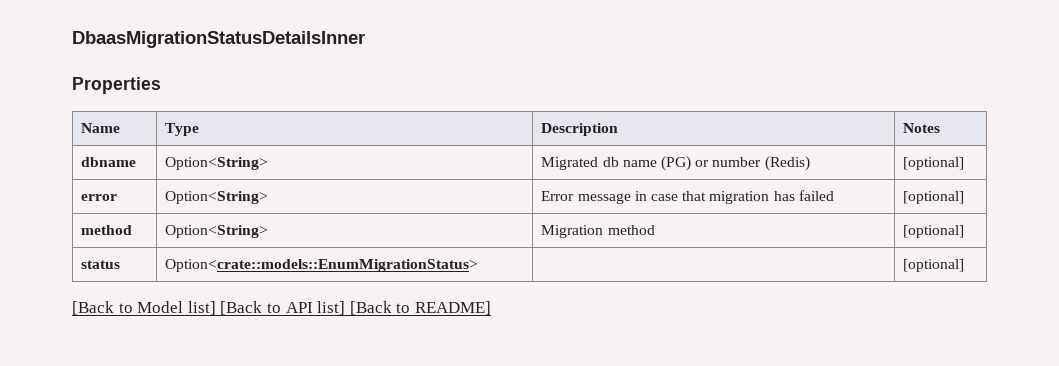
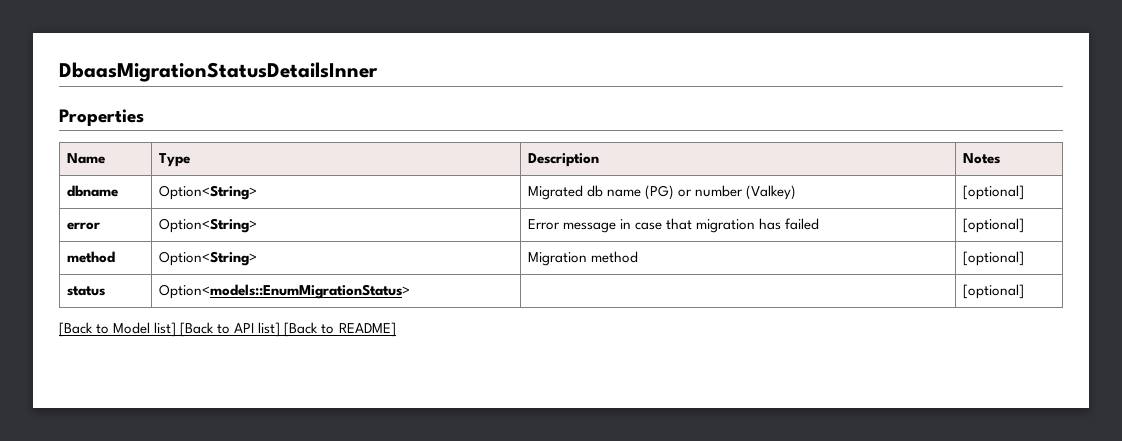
- dbname | Option<String> | Migrated db name (PG) or number (Redis) | [optional]
+ dbname | Option<String> | Migrated db name (PG) or number (Valkey) | [optional]
- status | Option<crate::models::EnumMigrationStatus> | | [optional]
+ status | Option<models::EnumMigrationStatus> | | [optional]

